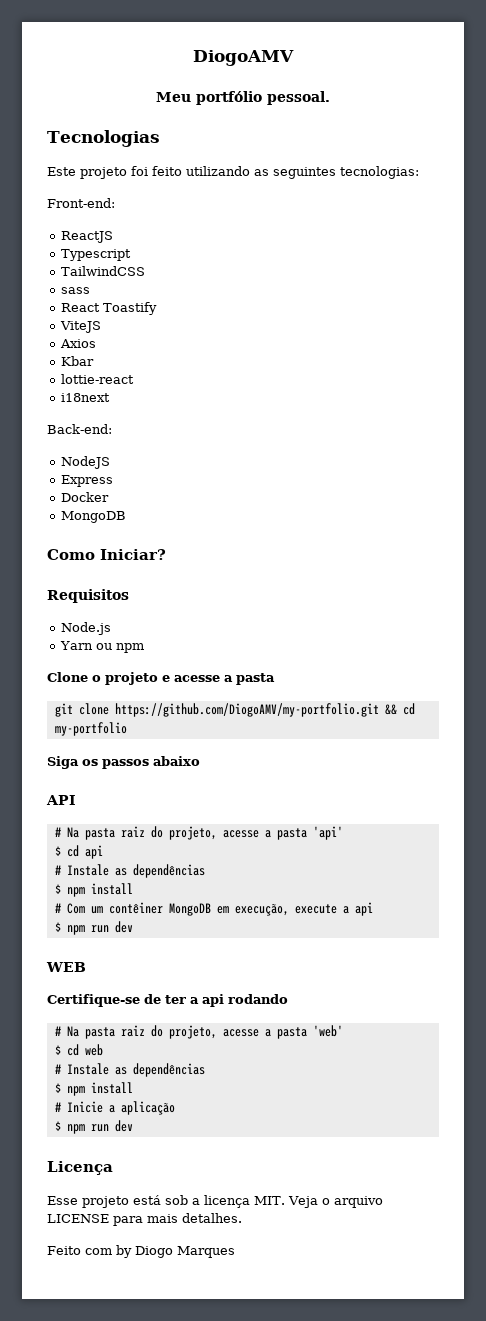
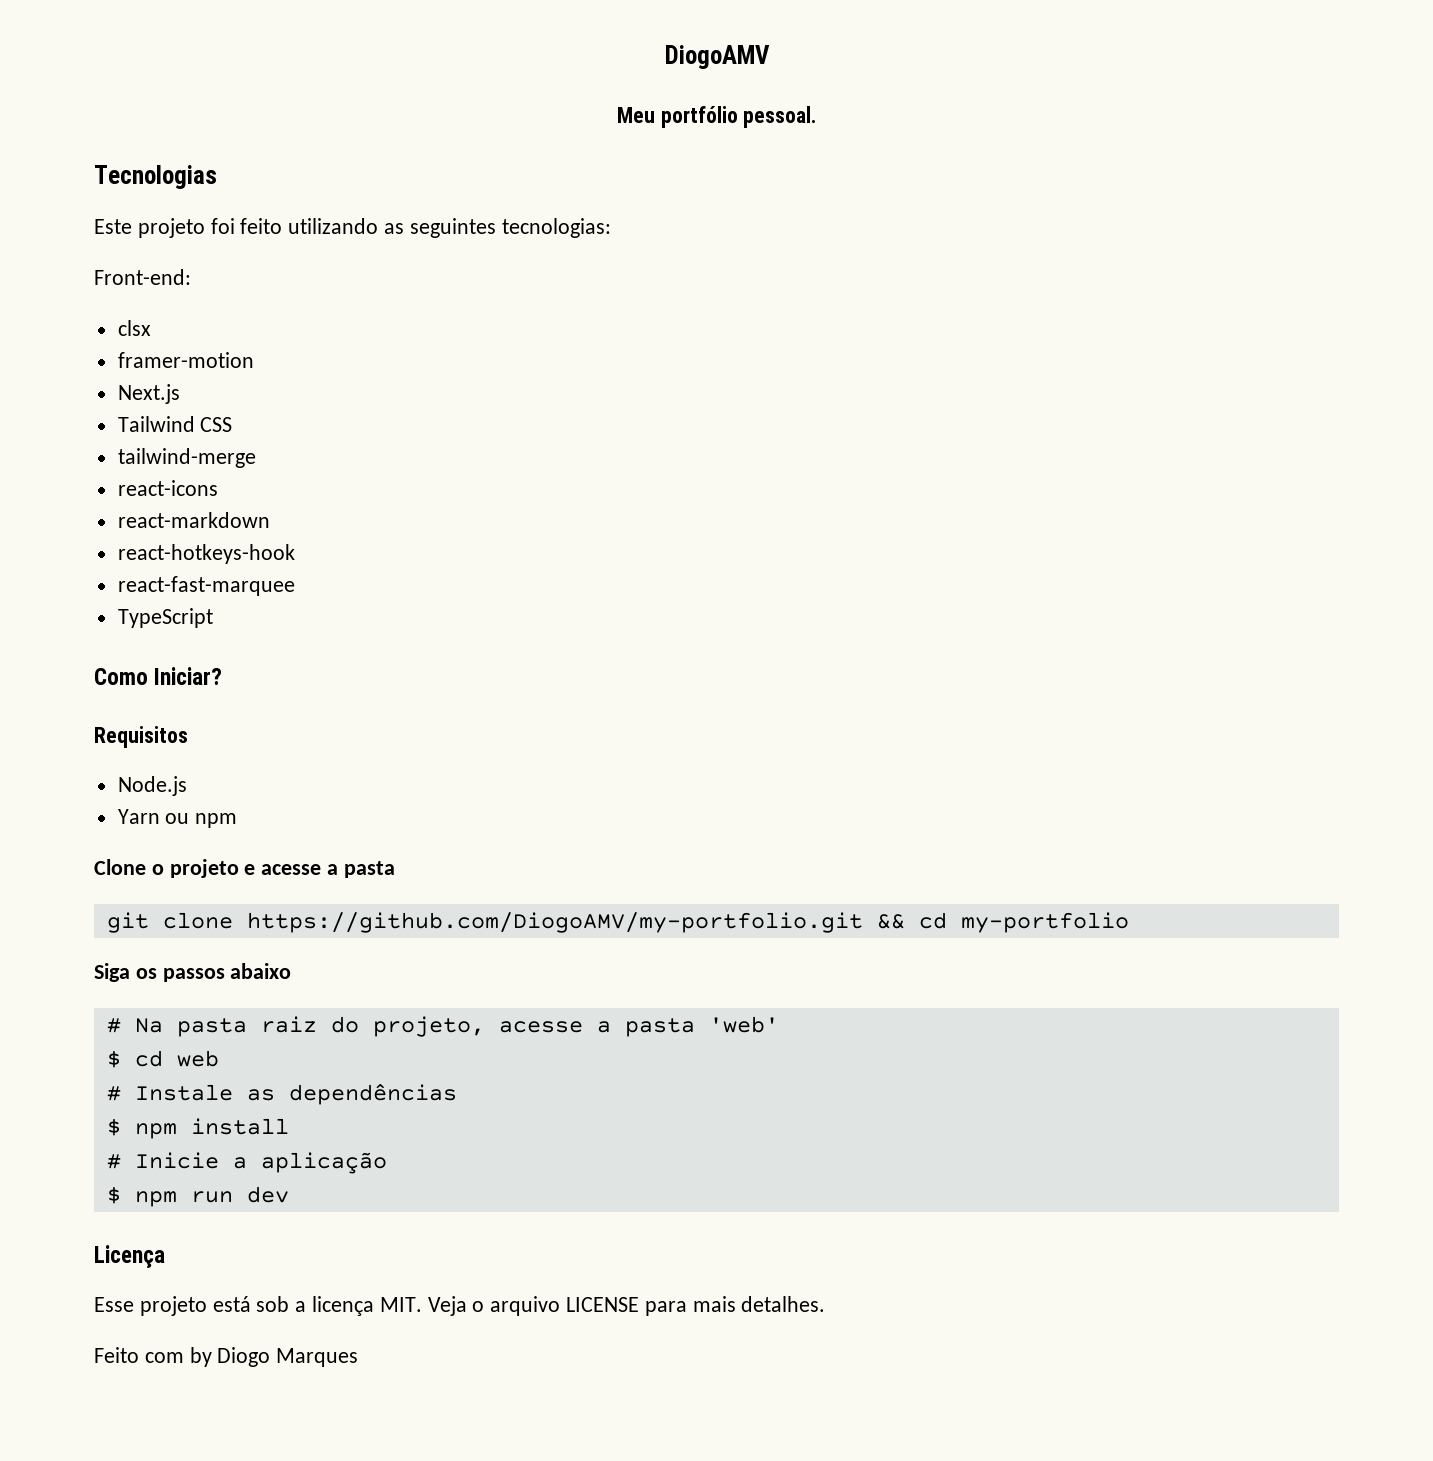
- ReactJS
- Typescript
- TailwindCSS
- sass
- React Toastify
- ViteJS
- Axios
- Kbar
- lottie-react
- i18next
- Back-end:
- NodeJS
- Express
- Docker
- MongoDB
+ clsx
+ framer-motion
+ Next.js
+ Tailwind CSS
+ tailwind-merge
+ react-icons
+ react-markdown
+ react-hotkeys-hook
+ react-fast-marquee
+ TypeScript
- API
- # Na pasta raiz do projeto, acesse a pasta 'api'
- $ cd api
- # Instale as dependências
- $ npm install
- # Com um contêiner MongoDB em execução, execute a api
- $ npm run dev
- WEB
- Certifique-se de ter a api rodando

